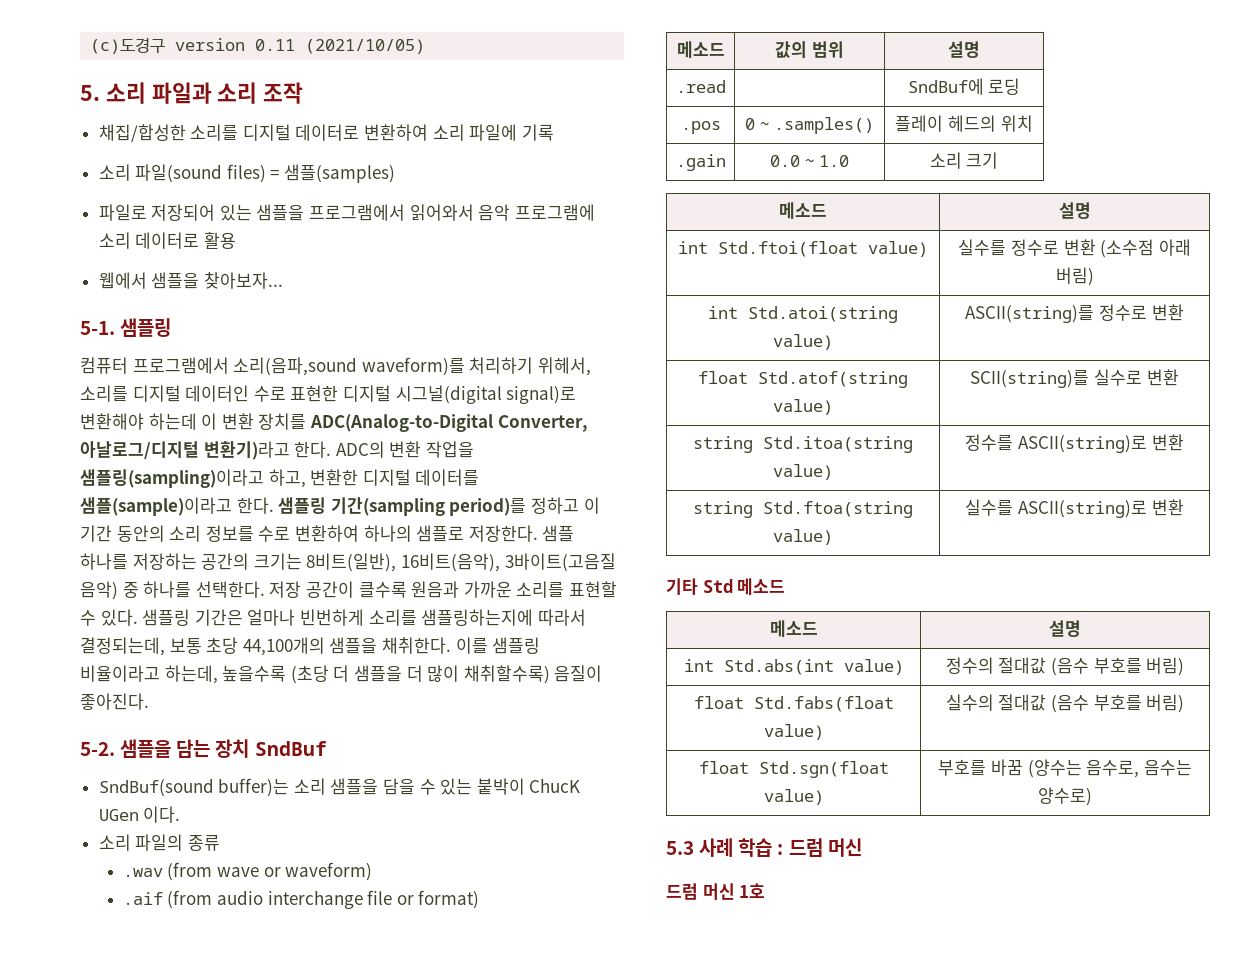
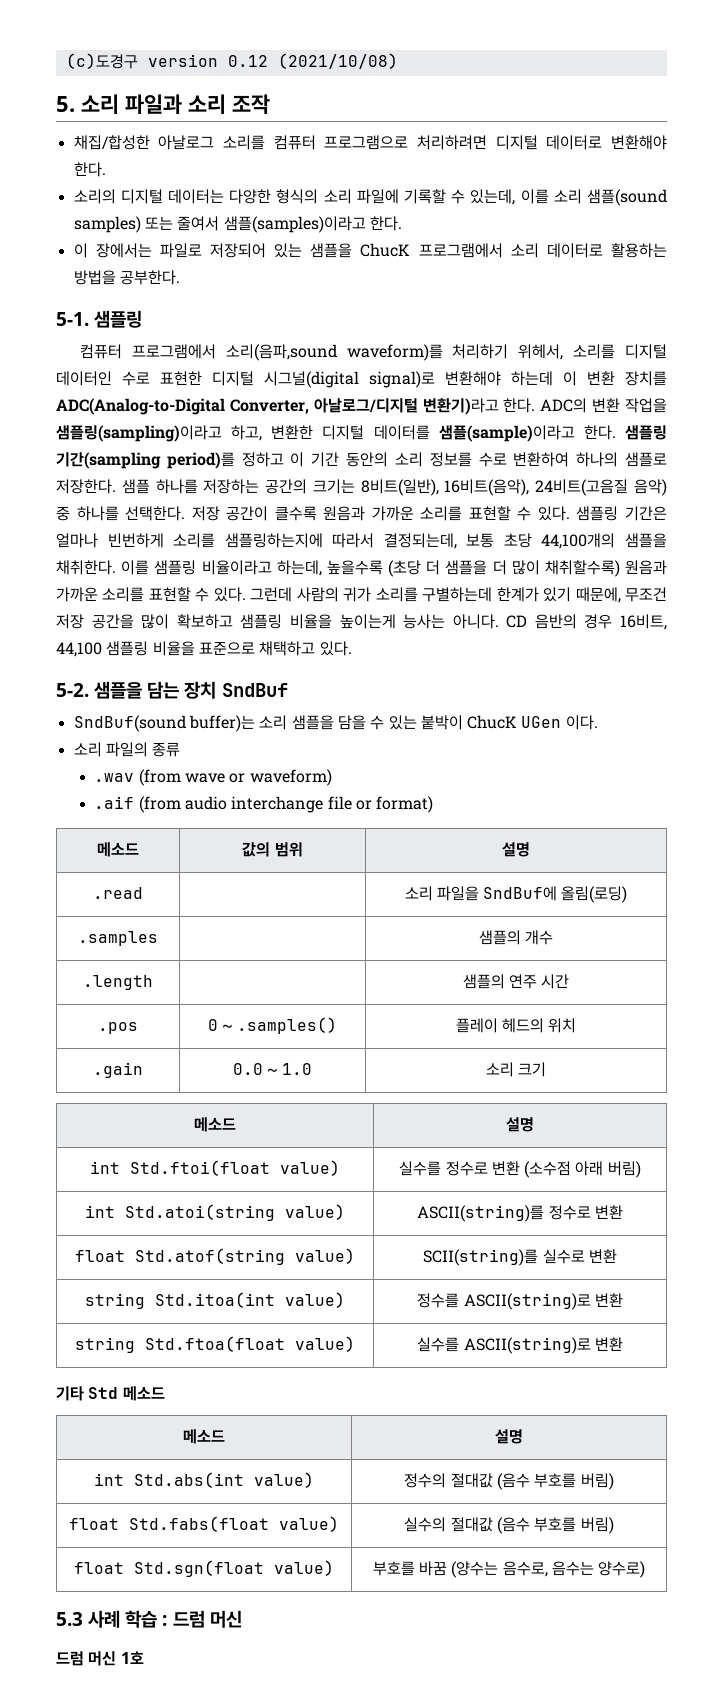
- (c)도경구 version 0.11 (2021/10/05)
+ (c)도경구 version 0.12 (2021/10/08)
- 채집/합성한 소리를 디지털 데이터로 변환하여 소리 파일에 기록
- 소리 파일(sound files) = 샘플(samples)
- 파일로 저장되어 있는 샘플을 프로그램에서 읽어와서 음악 프로그램에 소리 데이터로 활용
- 웹에서 샘플을 찾아보자...
+ 채집/합성한 아날로그 소리를 컴퓨터 프로그램으로 처리하려면 디지털 데이터로 변환해야 한다.
+ 소리의 디지털 데이터는 다양한 형식의 소리 파일에 기록할 수 있는데, 이를 소리 샘플(sound samples) 또는 줄여서 샘플(samples)이라고 한다.
+ 이 장에서는 파일로 저장되어 있는 샘플을 ChucK 프로그램에서 소리 데이터로 활용하는 방법을 공부한다.
- 샘플 하나를 저장하는 공간의 크기는 8비트(일반), 16비트(음악), 3바이트(고음질 음악) 중 하나를 선택한다.
+ 샘플 하나를 저장하는 공간의 크기는 8비트(일반), 16비트(음악), 24비트(고음질 음악) 중 하나를 선택한다.
- 이를 샘플링 비율이라고 하는데, 높을수록 (초당 더 샘플을 더 많이 채취할수록) 음질이 좋아진다.
+ 이를 샘플링 비율이라고 하는데, 높을수록 (초당 더 샘플을 더 많이 채취할수록) 원음과 가까운 소리를 표현할 수 있다. 그런데 사람의 귀가 소리를 구별하는데 한계가 있기 때문에, 무조건 저장 공간을 많이 확보하고 샘플링 비율을 높이는게 능사는 아니다. CD 음반의 경우 16비트, 44,100 샘플링 비율을 표준으로 채택하고 있다.
- .read | | SndBuf에 로딩
+ .read | | 소리 파일을 SndBuf에 올림(로딩)
+ .samples | | 샘플의 개수
+ .length | | 샘플의 연주 시간
- string Std.itoa(string value) | 정수를 ASCII(string)로 변환
+ string Std.itoa(int value) | 정수를 ASCII(string)로 변환
- string Std.ftoa(string value) | 실수를 ASCII(string)로 변환
+ string Std.ftoa(float value) | 실수를 ASCII(string)로 변환

